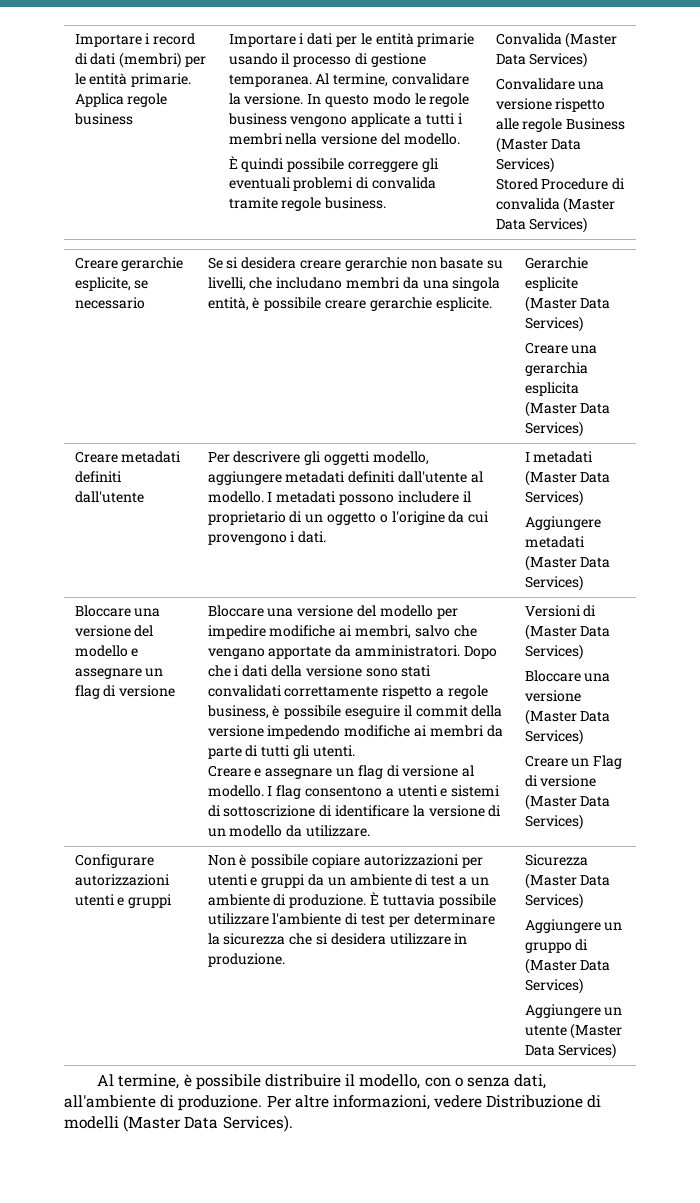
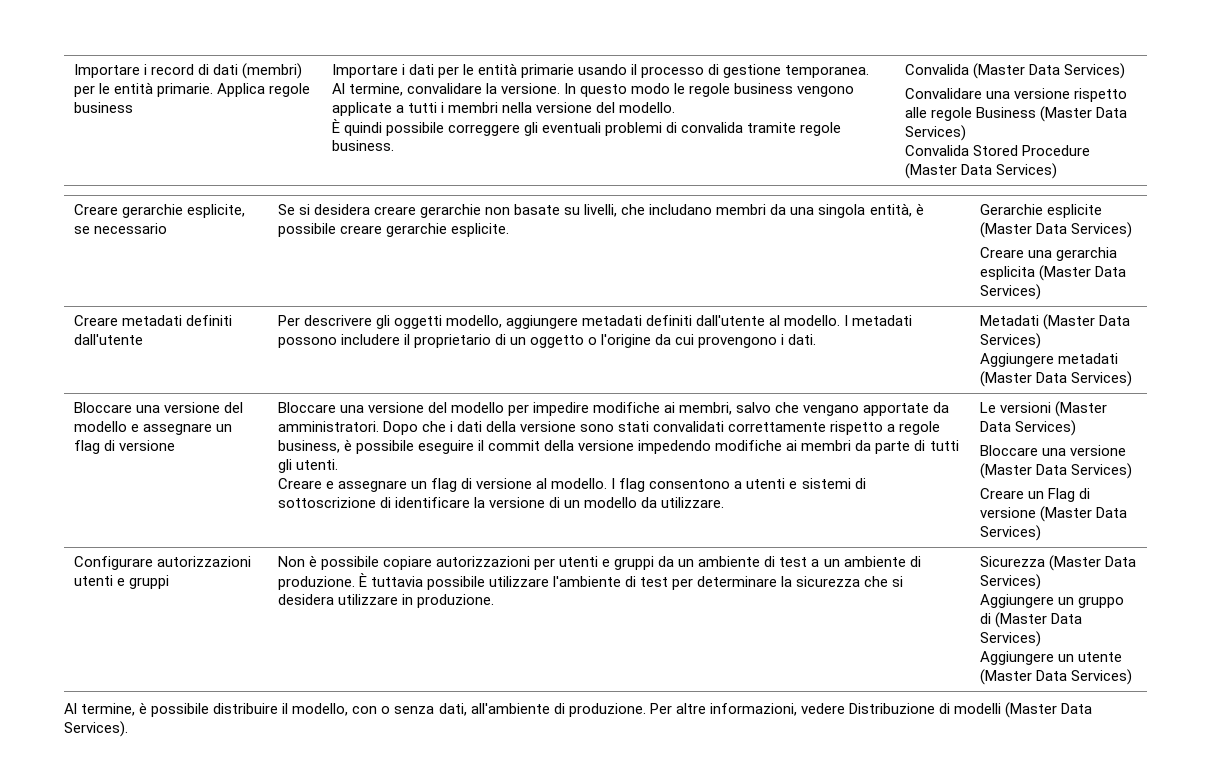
- Stored Procedure di convalida (Master Data Services)
+ Convalida Stored Procedure (Master Data Services)
- I metadati (Master Data Services)
+ Metadati (Master Data Services)
- Versioni di (Master Data Services)
+ Le versioni (Master Data Services)

